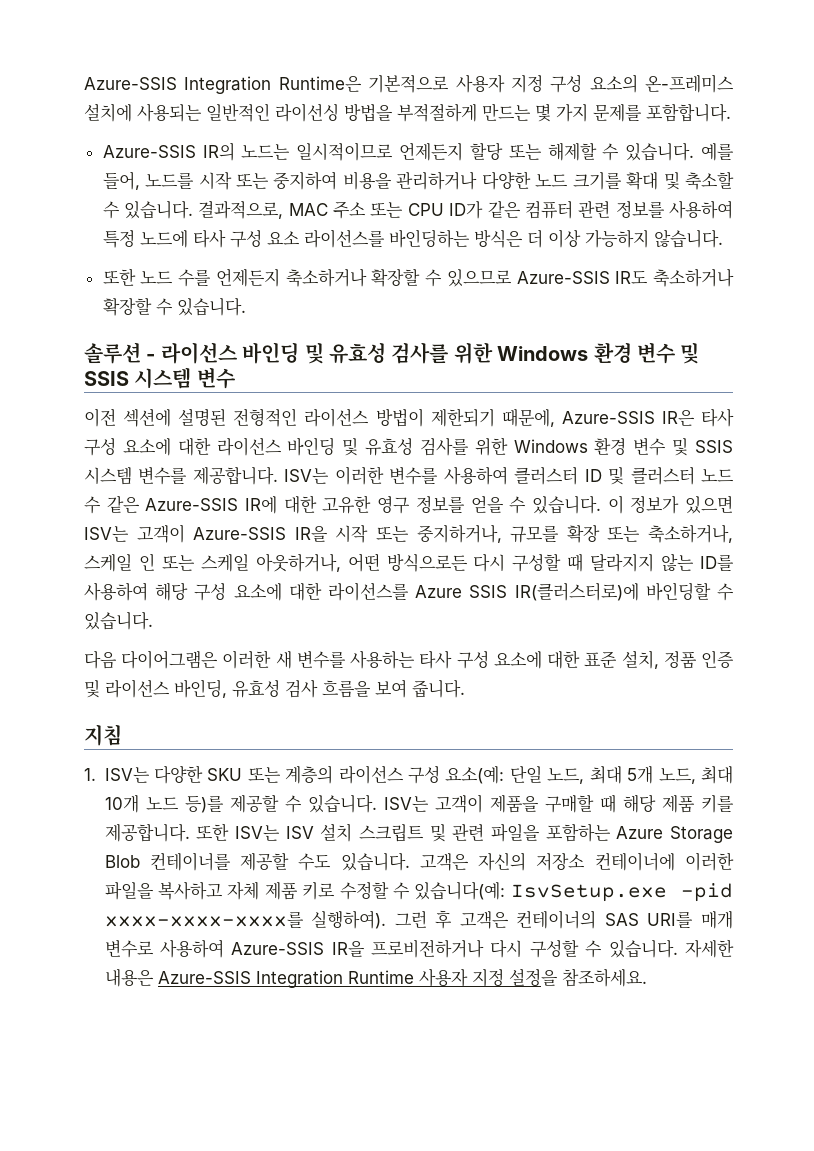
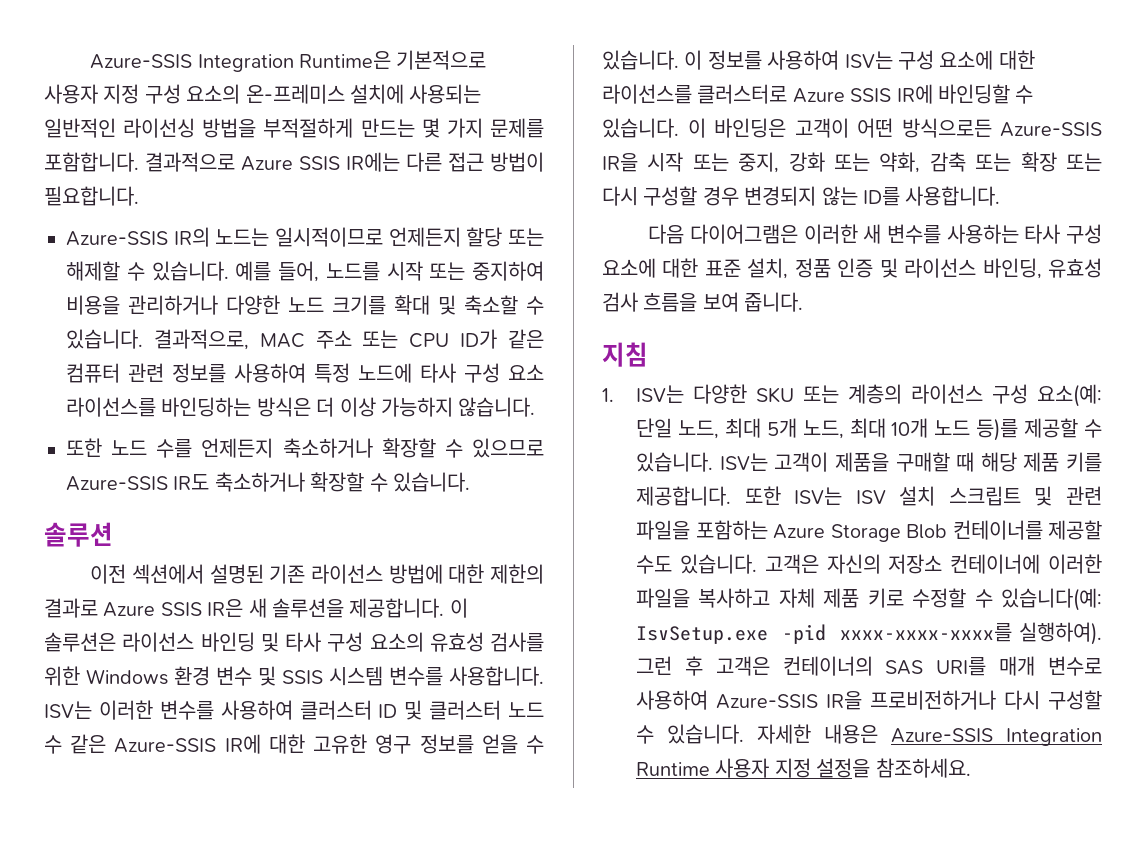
+ 결과적으로 Azure SSIS IR에는 다른 접근 방법이 필요합니다.
- 솔루션 - 라이선스 바인딩 및 유효성 검사를 위한 Windows 환경 변수 및 SSIS 시스템 변수
- 이전 섹션에 설명된 전형적인 라이선스 방법이 제한되기 때문에, Azure-SSIS IR은 타사 구성 요소에 대한 라이선스 바인딩 및 유효성 검사를 위한 Windows 환경 변수 및 SSIS 시스템 변수를 제공합니다.
+ 솔루션
+ 이전 섹션에서 설명된 기존 라이선스 방법에 대한 제한의 결과로 Azure SSIS IR은 새 솔루션을 제공합니다. 이 솔루션은 라이선스 바인딩 및 타사 구성 요소의 유효성 검사를 위한 Windows 환경 변수 및 SSIS 시스템 변수를 사용합니다.
- 이 정보가 있으면 ISV는 고객이 Azure-SSIS IR을 시작 또는 중지하거나, 규모를 확장 또는 축소하거나, 스케일 인 또는 스케일 아웃하거나, 어떤 방식으로든 다시 구성할 때 달라지지 않는 ID를 사용하여 해당 구성 요소에 대한 라이선스를 Azure SSIS IR(클러스터로)에 바인딩할 수 있습니다.
+ 이 정보를 사용하여 ISV는 구성 요소에 대한 라이선스를 클러스터로 Azure SSIS IR에 바인딩할 수 있습니다. 이 바인딩은 고객이 어떤 방식으로든 Azure-SSIS IR을 시작 또는 중지, 강화 또는 약화, 감축 또는 확장 또는 다시 구성할 경우 변경되지 않는 ID를 사용합니다.

